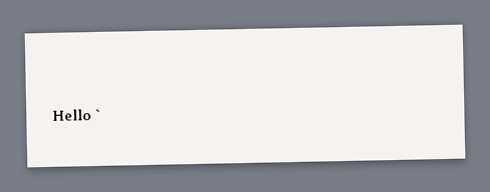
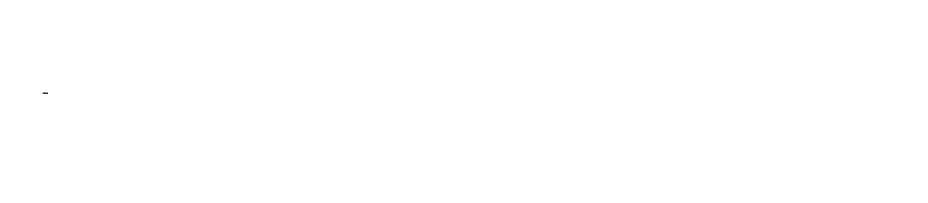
- Hello `
+ -

